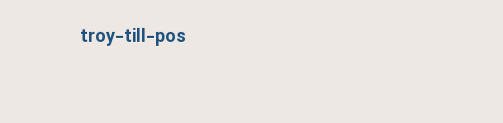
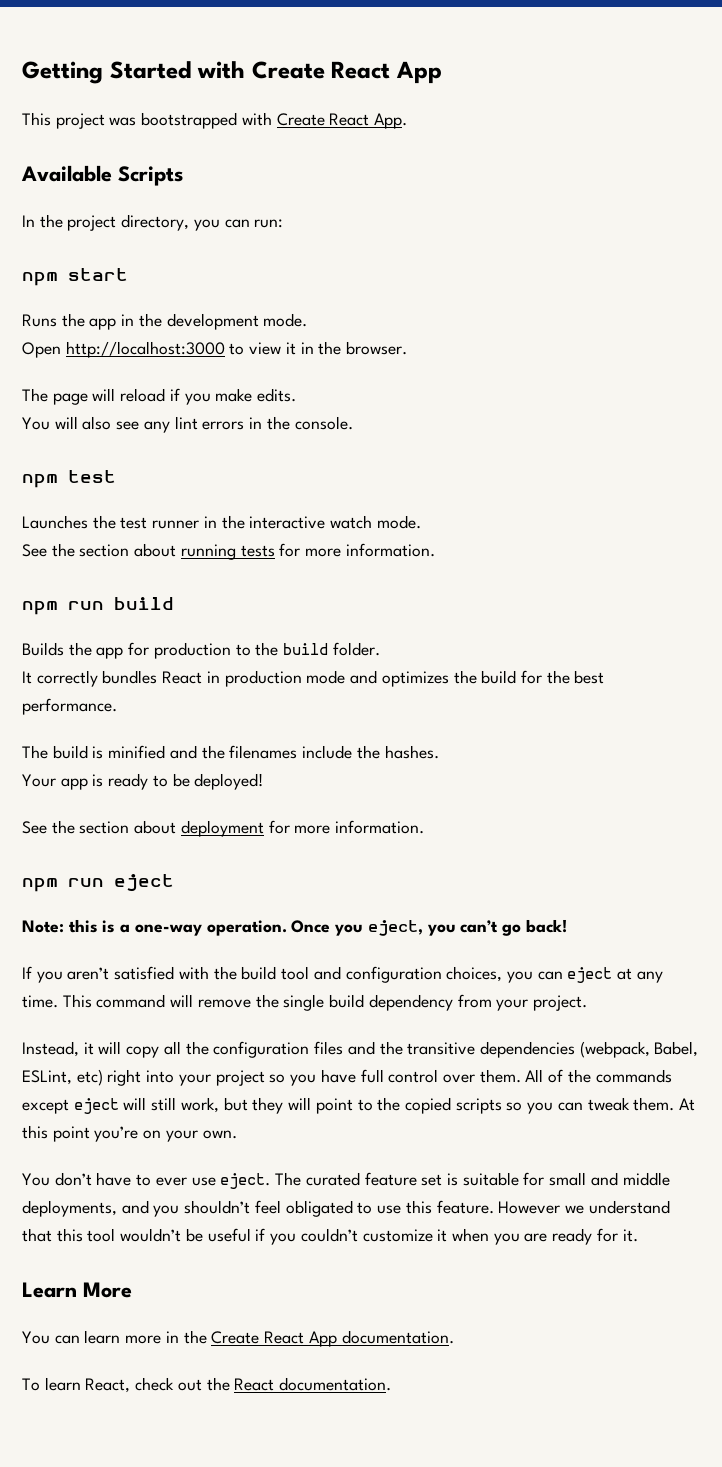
- troy-till-pos
+ Getting Started with Create React App
+ This project was bootstrapped with Create React App.
+ Available Scripts
+ In the project directory, you can run:
+ npm start
+ Runs the app in the development mode.
+ Open http://localhost:3000 to view it in the browser.
+ The page will reload if you make edits.
+ You will also see any lint errors in the console.
+ npm test
+ Launches the test runner in the interactive watch mode.
+ See the section about running tests for more information.
+ npm run build
+ Builds the app for production to the build folder.
+ It correctly bundles React in production mode and optimizes the build for the best performance.
+ The build is minified and the filenames include the hashes.
+ Your app is ready to be deployed!
+ See the section about deployment for more information.
+ npm run eject
+ Note: this is a one-way operation. Once you eject, you can’t go back!
+ If you aren’t satisfied with the build tool and configuration choices, you can eject at any time. This command will remove the single build dependency from your project.
+ Instead, it will copy all the configuration files and the transitive dependencies (webpack, Babel, ESLint, etc) right into your project so you have full control over them. All of the commands except eject will still work, but they will point to the copied scripts so you can tweak them. At this point you’re on your own.
+ You don’t have to ever use eject. The curated feature set is suitable for small and middle deployments, and you shouldn’t feel obligated to use this feature. However we understand that this tool wouldn’t be useful if you couldn’t customize it when you are ready for it.
+ Learn More
+ You can learn more in the Create React App documentation.
+ To learn React, check out the React documentation.

